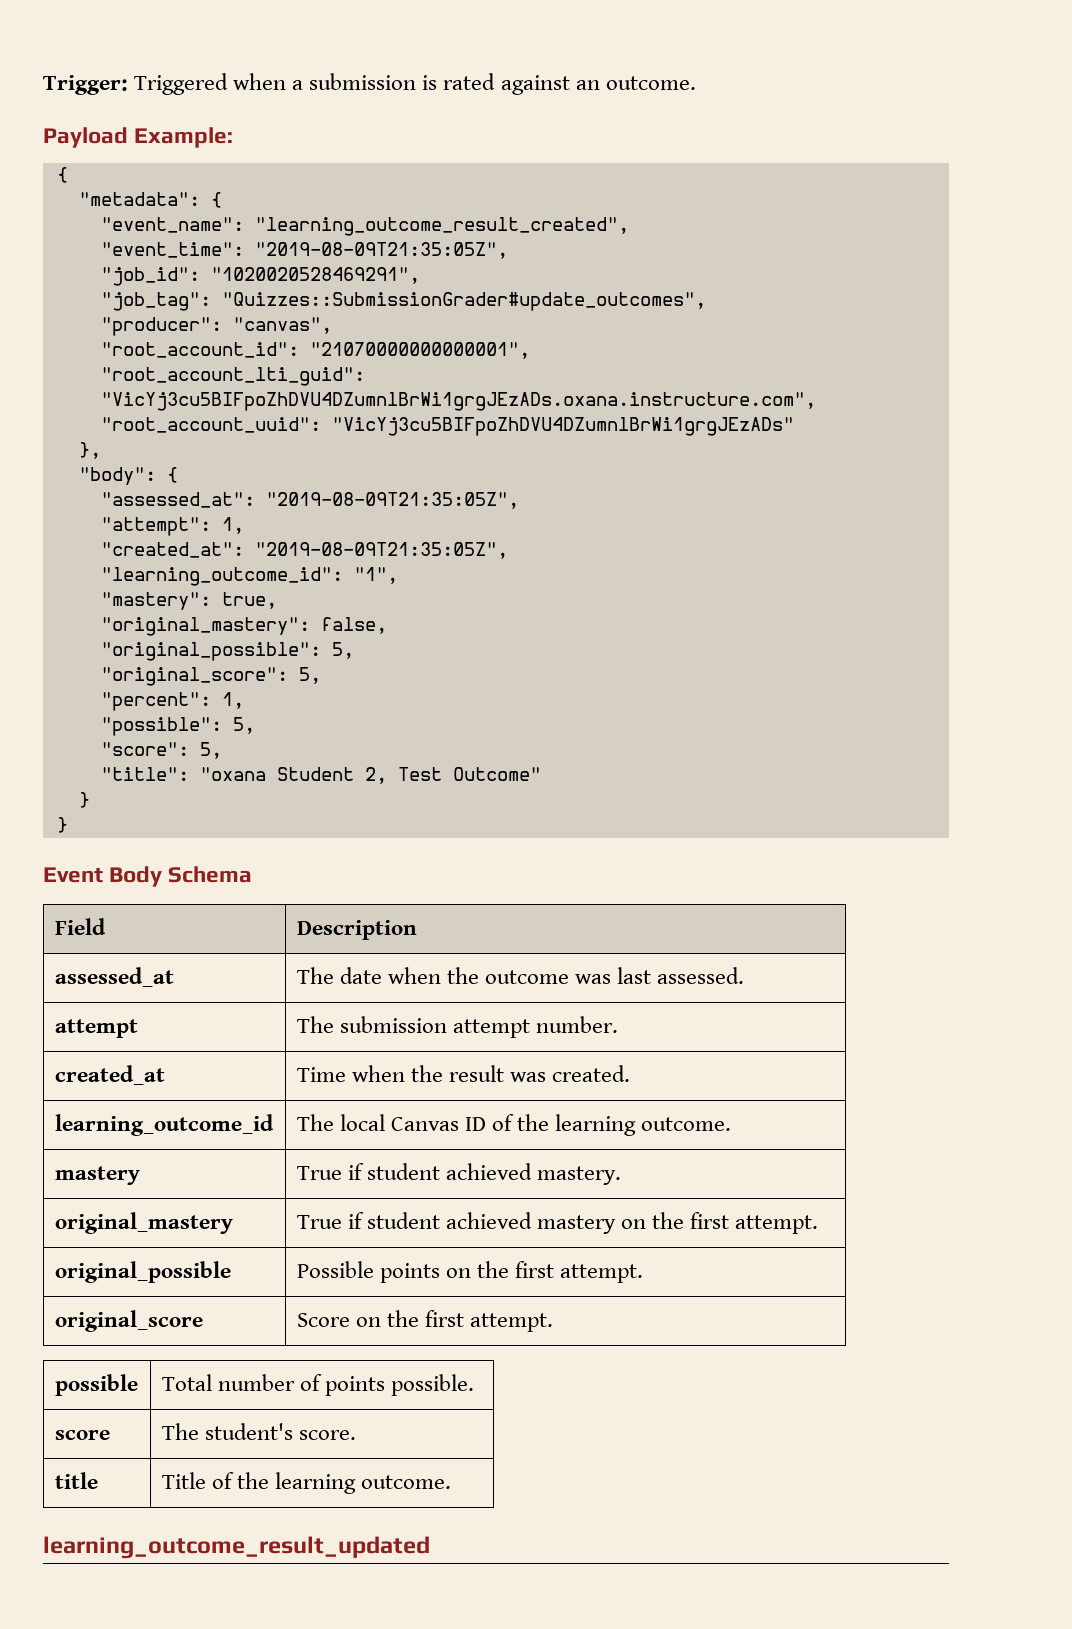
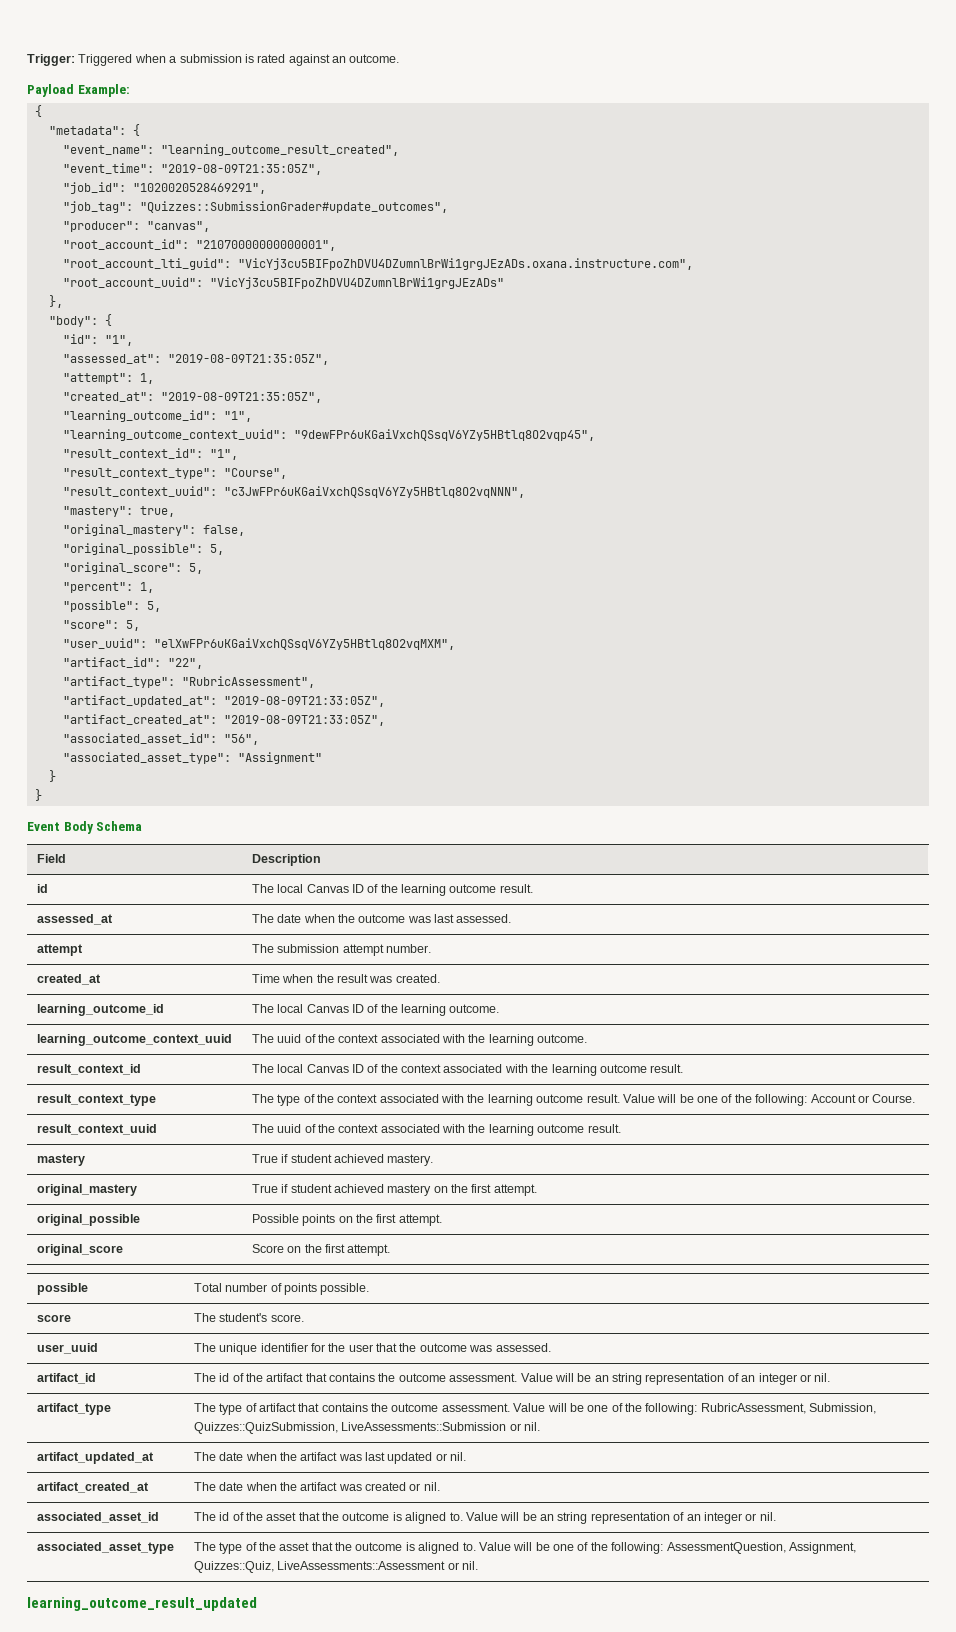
+ "id": "1",
+ "learning_outcome_context_uuid": "9dewFPr6uKGaiVxchQSsqV6YZy5HBtlq8O2vqp45",
+ "result_context_id": "1",
+ "result_context_type": "Course",
+ "result_context_uuid": "c3JwFPr6uKGaiVxchQSsqV6YZy5HBtlq8O2vqNNN",
- "title": "oxana Student 2, Test Outcome"
+ "user_uuid": "elXwFPr6uKGaiVxchQSsqV6YZy5HBtlq8O2vqMXM",
+ "artifact_id": "22",
+ "artifact_type": "RubricAssessment",
+ "artifact_updated_at": "2019-08-09T21:33:05Z",
+ "artifact_created_at": "2019-08-09T21:33:05Z",
+ "associated_asset_id": "56",
+ "associated_asset_type": "Assignment"
+ id | The local Canvas ID of the learning outcome result.
+ learning_outcome_context_uuid | The uuid of the context associated with the learning outcome.
+ result_context_id | The local Canvas ID of the context associated with the learning outcome result.
+ result_context_type | The type of the context associated with the learning outcome result. Value will be one of the following: Account or Course.
+ result_context_uuid | The uuid of the context associated with the learning outcome result.
- title | Title of the learning outcome.
+ user_uuid | The unique identifier for the user that the outcome was assessed.
+ artifact_id | The id of the artifact that contains the outcome assessment. Value will be an string representation of an integer or nil.
+ artifact_type | The type of artifact that contains the outcome assessment. Value will be one of the following: RubricAssessment, Submission, Quizzes::QuizSubmission, LiveAssessments::Submission or nil.
+ artifact_updated_at | The date when the artifact was last updated or nil.
+ artifact_created_at | The date when the artifact was created or nil.
+ associated_asset_id | The id of the asset that the outcome is aligned to. Value will be an string representation of an integer or nil.
+ associated_asset_type | The type of the asset that the outcome is aligned to. Value will be one of the following: AssessmentQuestion, Assignment, Quizzes::Quiz, LiveAssessments::Assessment or nil.

